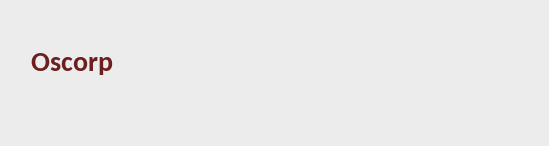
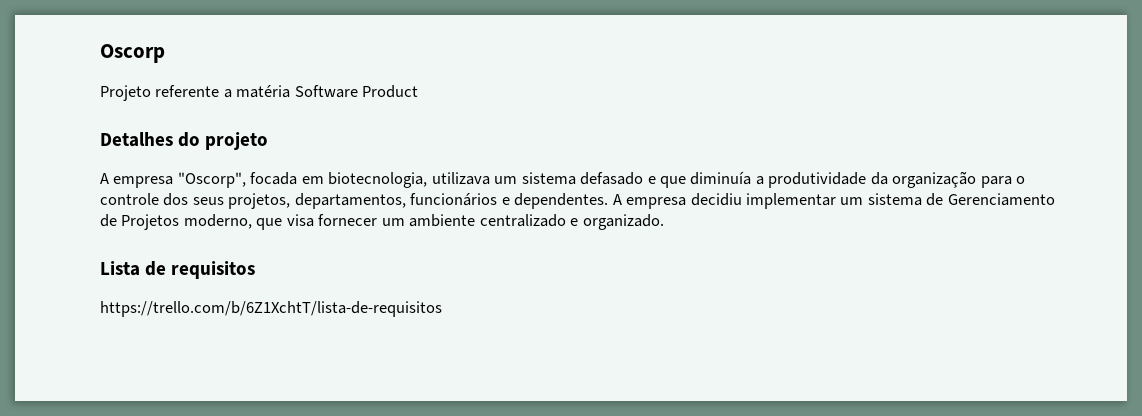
+ Projeto referente a matéria Software Product
+ Detalhes do projeto
+ A empresa "Oscorp", focada em biotecnologia, utilizava um sistema defasado e que diminuía a produtividade da organização para o controle dos seus projetos, departamentos, funcionários e dependentes. A empresa decidiu implementar um sistema de Gerenciamento de Projetos moderno, que visa fornecer um ambiente centralizado e organizado.
+ Lista de requisitos
+ https://trello.com/b/6Z1XchtT/lista-de-requisitos

